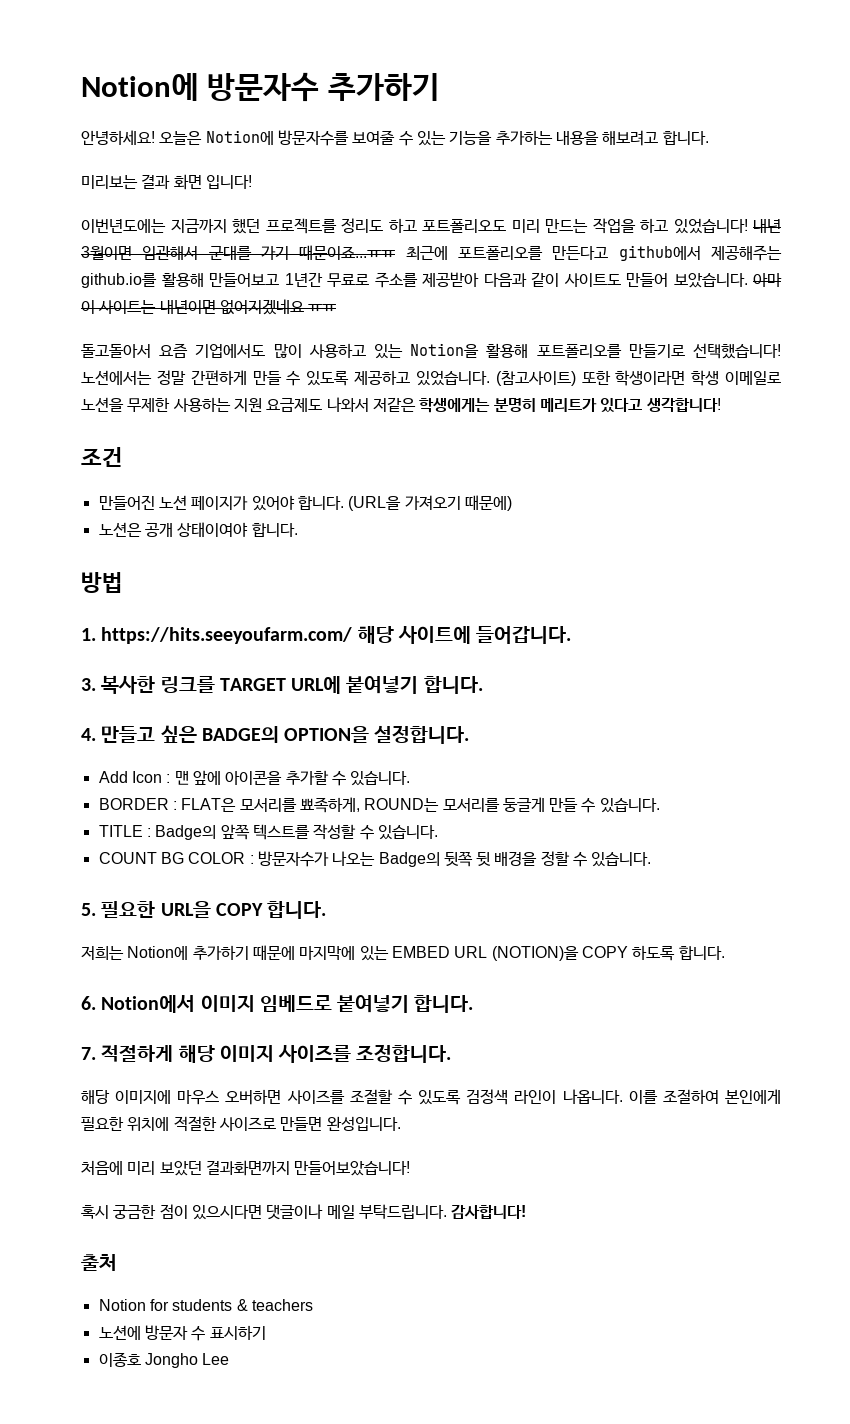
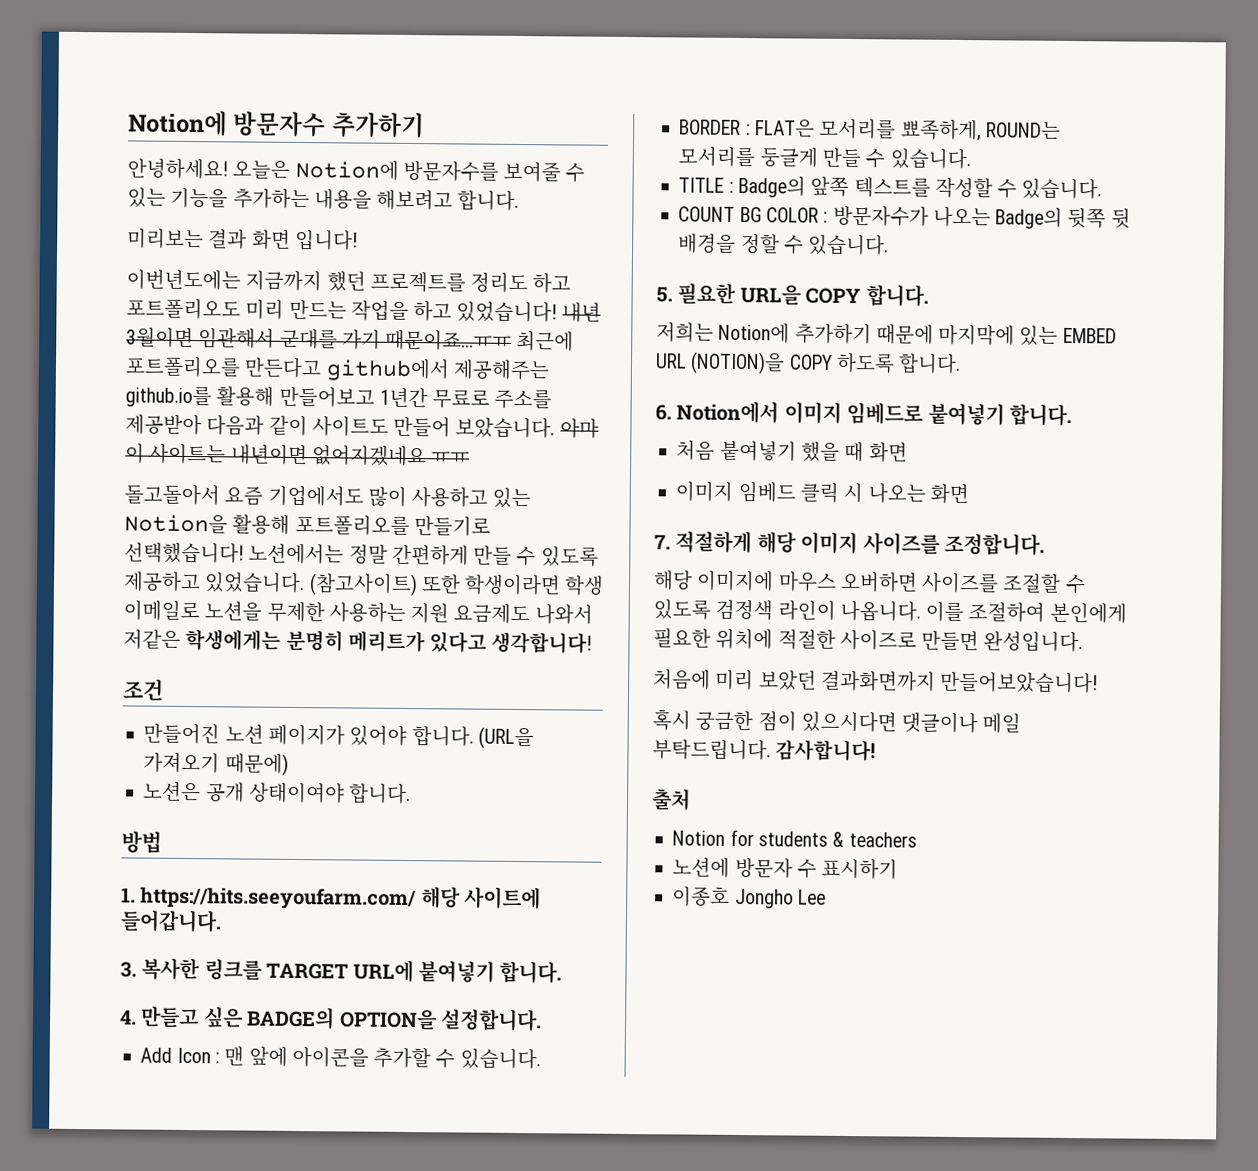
+ 처음 붙여넣기 했을 때 화면
+ 이미지 임베드 클릭 시 나오는 화면

